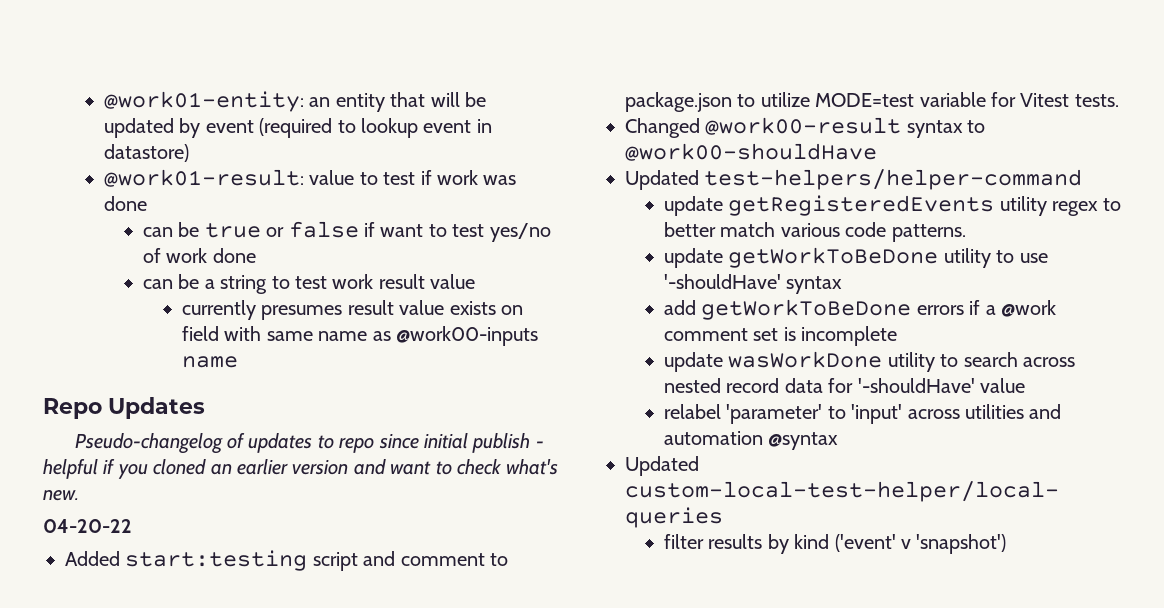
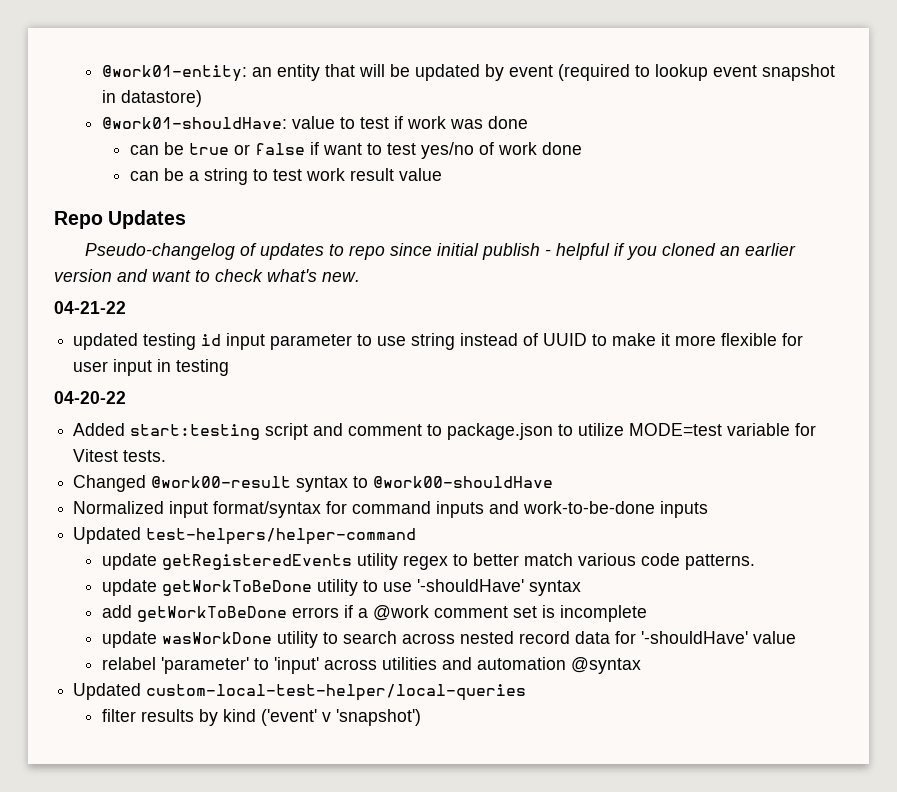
- @work01-entity: an entity that will be updated by event (required to lookup event in datastore)
+ @work01-entity: an entity that will be updated by event (required to lookup event snapshot in datastore)
- @work01-result: value to test if work was done
+ @work01-shouldHave: value to test if work was done
- currently presumes result value exists on field with same name as @work00-inputs name
+ 04-21-22
+ updated testing id input parameter to use string instead of UUID to make it more flexible for user input in testing
+ Normalized input format/syntax for command inputs and work-to-be-done inputs

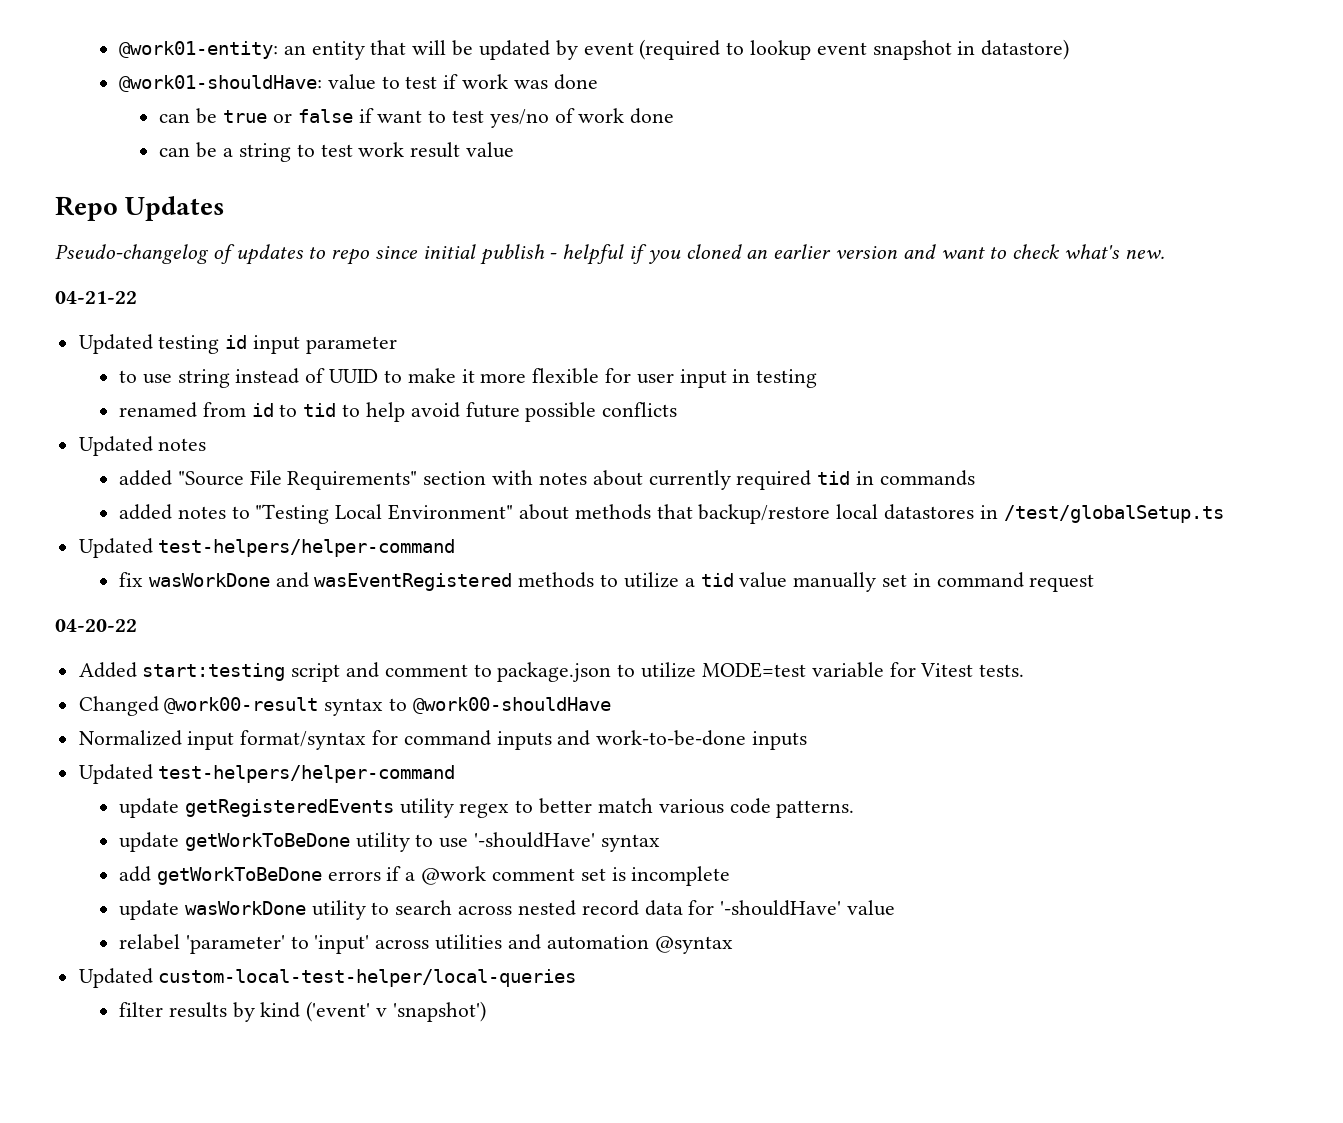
- updated testing id input parameter to use string instead of UUID to make it more flexible for user input in testing
+ Updated testing id input parameter
+ to use string instead of UUID to make it more flexible for user input in testing
+ renamed from id to tid to help avoid future possible conflicts
+ Updated notes
+ added "Source File Requirements" section with notes about currently required tid in commands
+ added notes to "Testing Local Environment" about methods that backup/restore local datastores in /test/globalSetup.ts
+ Updated test-helpers/helper-command
+ fix wasWorkDone and wasEventRegistered methods to utilize a tid value manually set in command request

